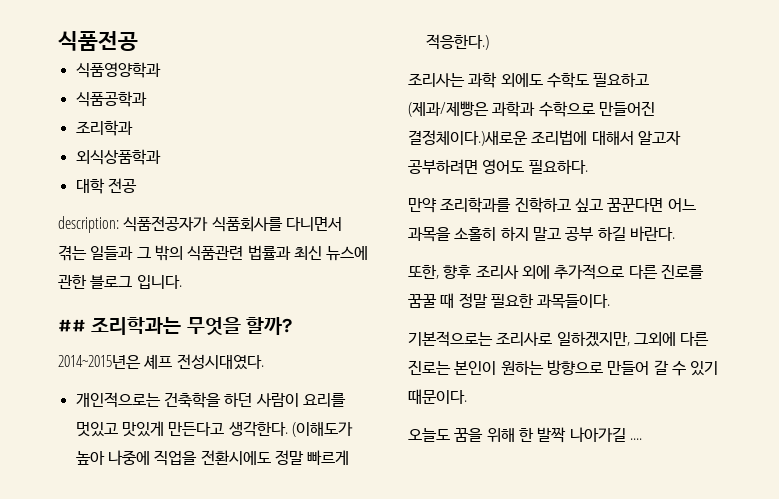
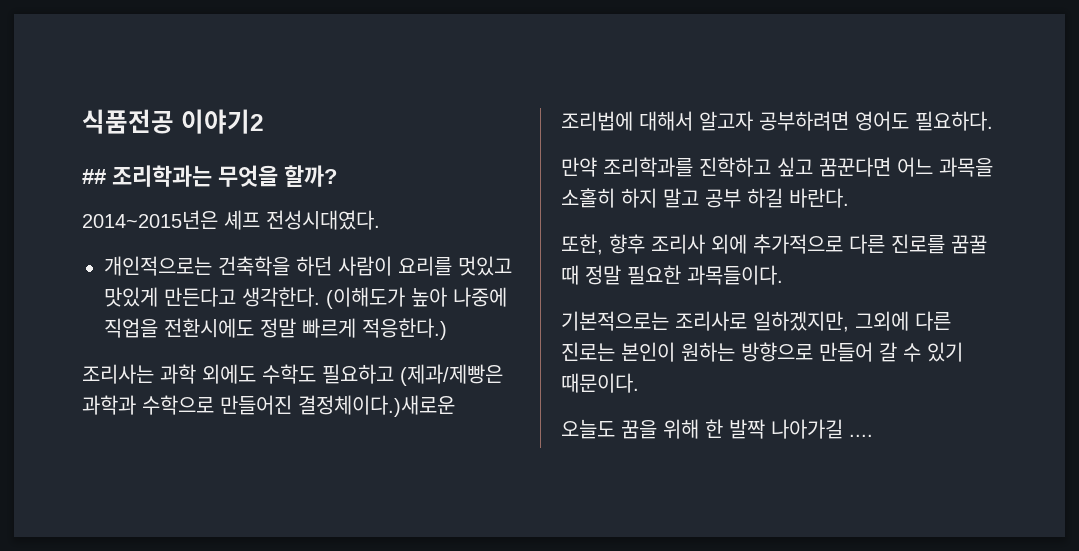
- 식품전공
- 식품영양학과
- 식품공학과
- 조리학과
- 외식상품학과
- 대학 전공
- description: 식품전공자가 식품회사를 다니면서 겪는 일들과 그 밖의 식품관련 법률과 최신 뉴스에 관한 블로그 입니다.
+ 식품전공 이야기2

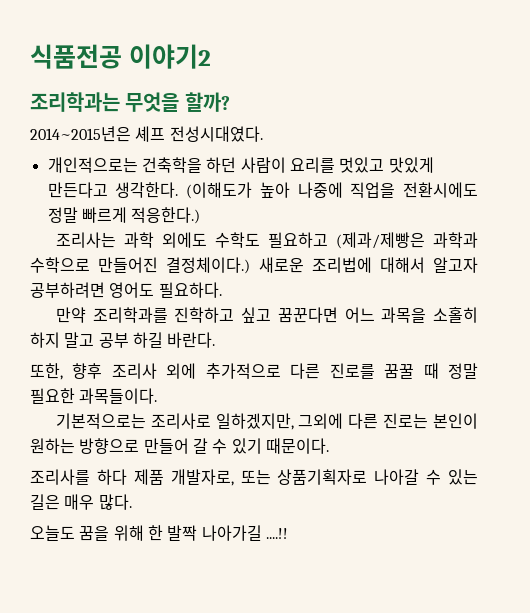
- ## 조리학과는 무엇을 할까?
+ 조리학과는 무엇을 할까?
- 조리사는 과학 외에도 수학도 필요하고 (제과/제빵은 과학과 수학으로 만들어진 결정체이다.)새로운 조리법에 대해서 알고자 공부하려면 영어도 필요하다.
+ 조리사는 과학 외에도 수학도 필요하고 (제과/제빵은 과학과 수학으로 만들어진 결정체이다.) 새로운 조리법에 대해서 알고자 공부하려면 영어도 필요하다.
+ 조리사를 하다 제품 개발자로, 또는 상품기획자로 나아갈 수 있는 길은 매우 많다.
- 오늘도 꿈을 위해 한 발짝 나아가길 ....
+ 오늘도 꿈을 위해 한 발짝 나아가길 ....!!

